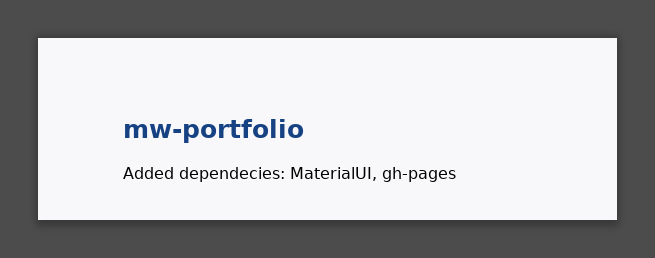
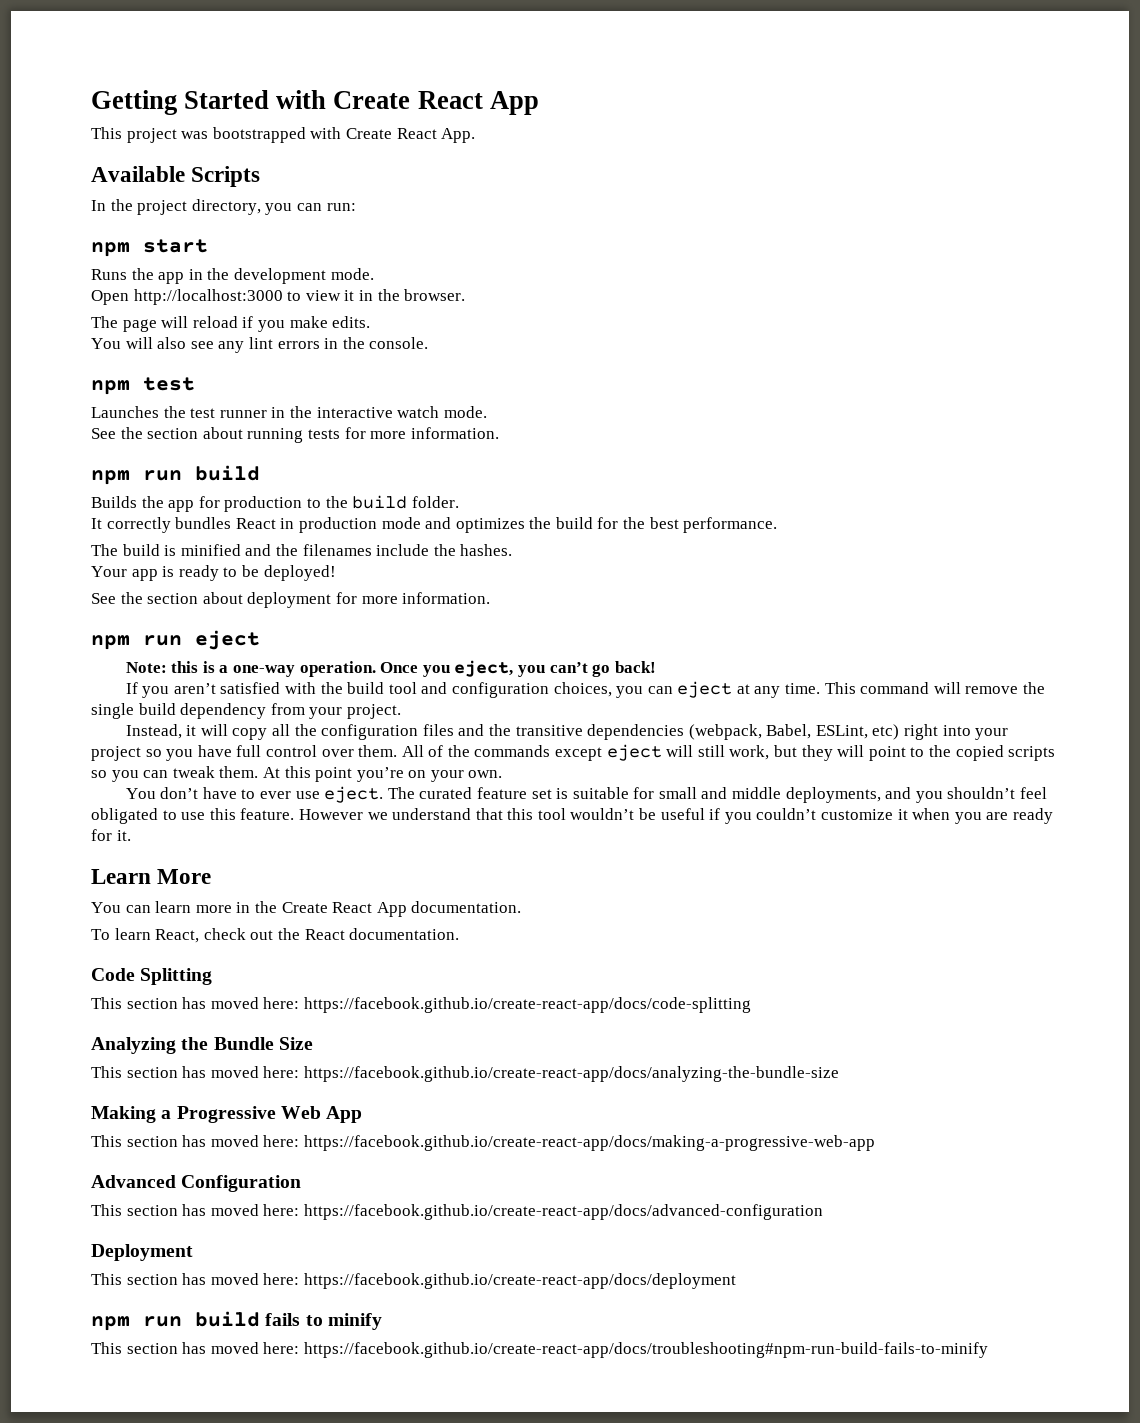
- mw-portfolio
- Added dependecies: MaterialUI, gh-pages
+ Getting Started with Create React App
+ This project was bootstrapped with Create React App.
+ Available Scripts
+ In the project directory, you can run:
+ npm start
+ Runs the app in the development mode.
+ Open http://localhost:3000 to view it in the browser.
+ The page will reload if you make edits.
+ You will also see any lint errors in the console.
+ npm test
+ Launches the test runner in the interactive watch mode.
+ See the section about running tests for more information.
+ npm run build
+ Builds the app for production to the build folder.
+ It correctly bundles React in production mode and optimizes the build for the best performance.
+ The build is minified and the filenames include the hashes.
+ Your app is ready to be deployed!
+ See the section about deployment for more information.
+ npm run eject
+ Note: this is a one-way operation. Once you eject, you can’t go back!
+ If you aren’t satisfied with the build tool and configuration choices, you can eject at any time. This command will remove the single build dependency from your project.
+ Instead, it will copy all the configuration files and the transitive dependencies (webpack, Babel, ESLint, etc) right into your project so you have full control over them. All of the commands except eject will still work, but they will point to the copied scripts so you can tweak them. At this point you’re on your own.
+ You don’t have to ever use eject. The curated feature set is suitable for small and middle deployments, and you shouldn’t feel obligated to use this feature. However we understand that this tool wouldn’t be useful if you couldn’t customize it when you are ready for it.
+ Learn More
+ You can learn more in the Create React App documentation.
+ To learn React, check out the React documentation.
+ Code Splitting
+ This section has moved here: https://facebook.github.io/create-react-app/docs/code-splitting
+ Analyzing the Bundle Size
+ This section has moved here: https://facebook.github.io/create-react-app/docs/analyzing-the-bundle-size
+ Making a Progressive Web App
+ This section has moved here: https://facebook.github.io/create-react-app/docs/making-a-progressive-web-app
+ Advanced Configuration
+ This section has moved here: https://facebook.github.io/create-react-app/docs/advanced-configuration
+ Deployment
+ This section has moved here: https://facebook.github.io/create-react-app/docs/deployment
+ npm run build fails to minify
+ This section has moved here: https://facebook.github.io/create-react-app/docs/troubleshooting#npm-run-build-fails-to-minify

